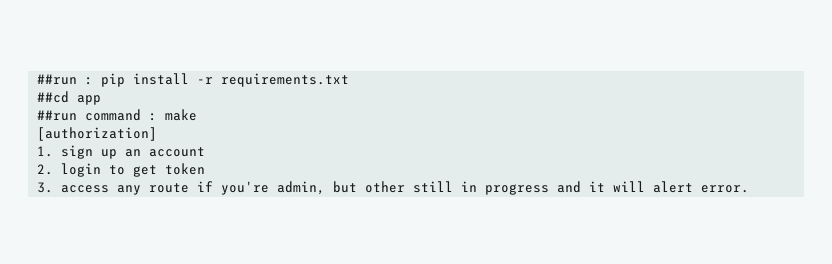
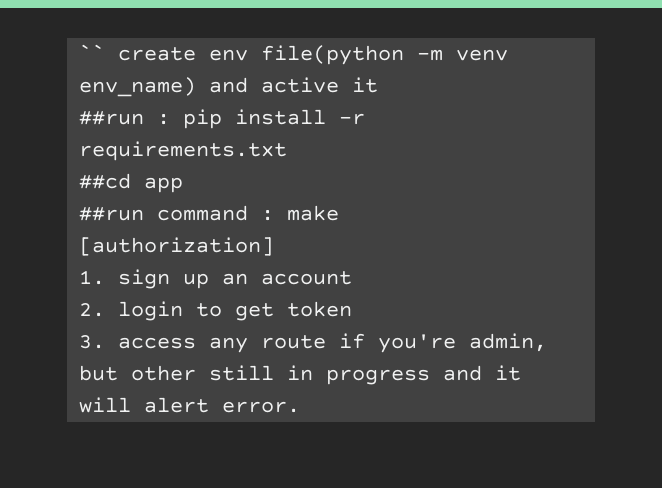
+ `` create env file(python -m venv env_name) and active it

